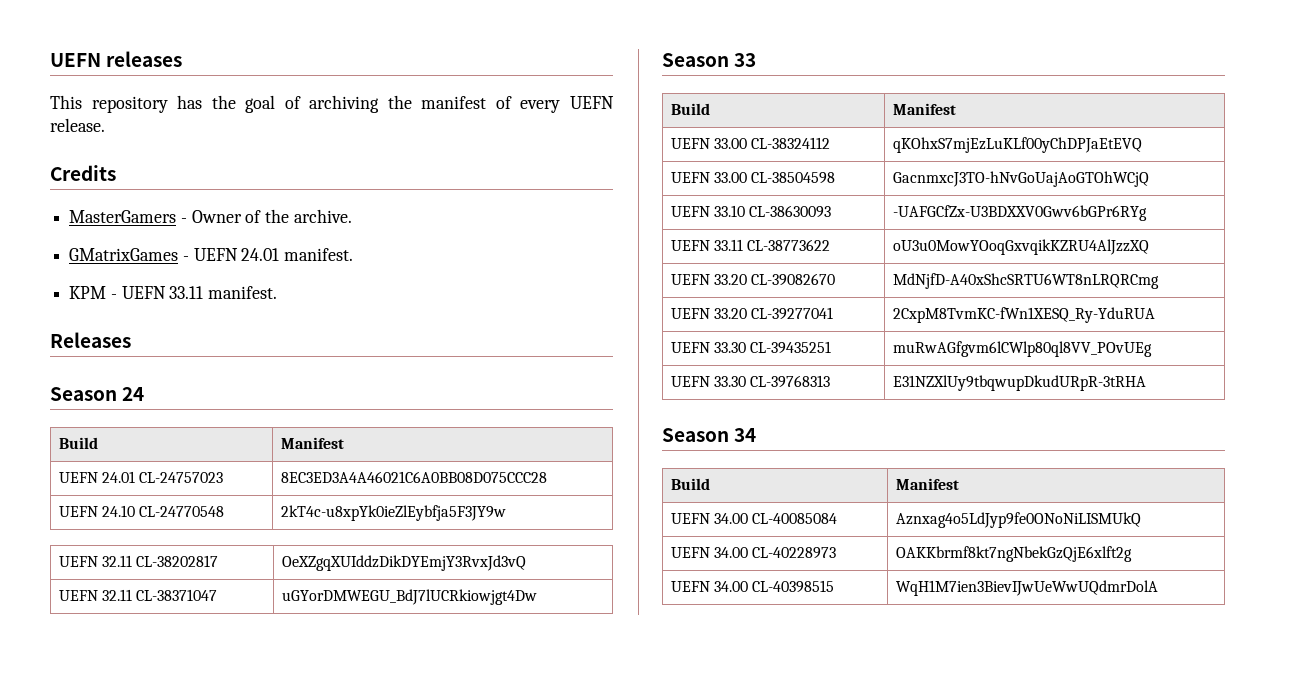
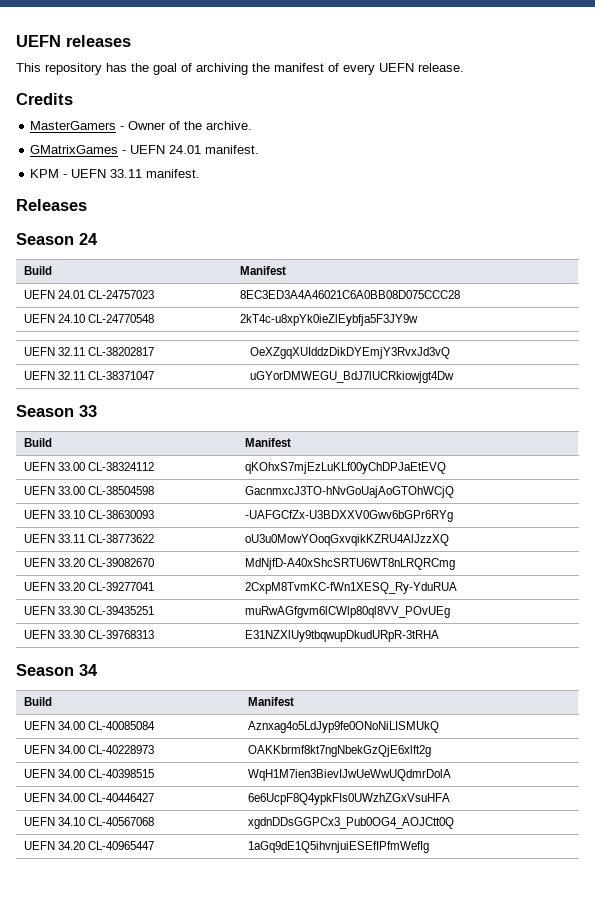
+ UEFN 34.00 CL-40446427 | 6e6UcpF8Q4ypkFIs0UWzhZGxVsuHFA
+ UEFN 34.10 CL-40567068 | xgdnDDsGGPCx3_Pub0OG4_AOJCtt0Q
+ UEFN 34.20 CL-40965447 | 1aGq9dE1Q5ihvnjuiESEfIPfmWefIg

